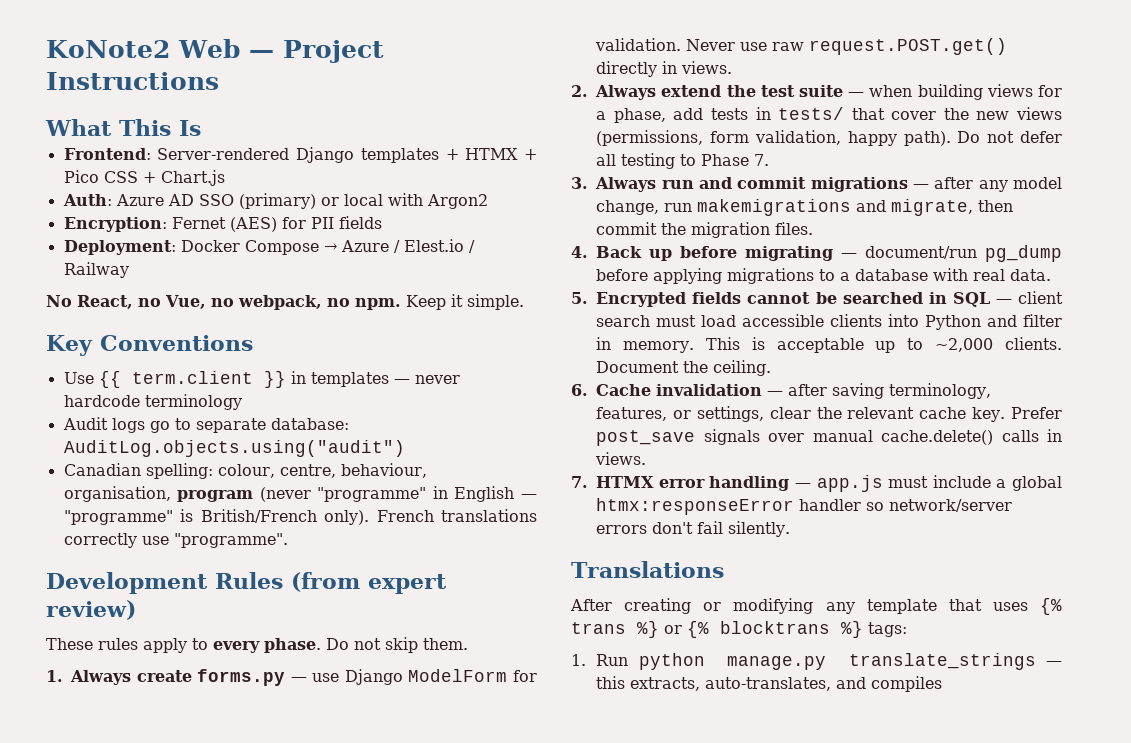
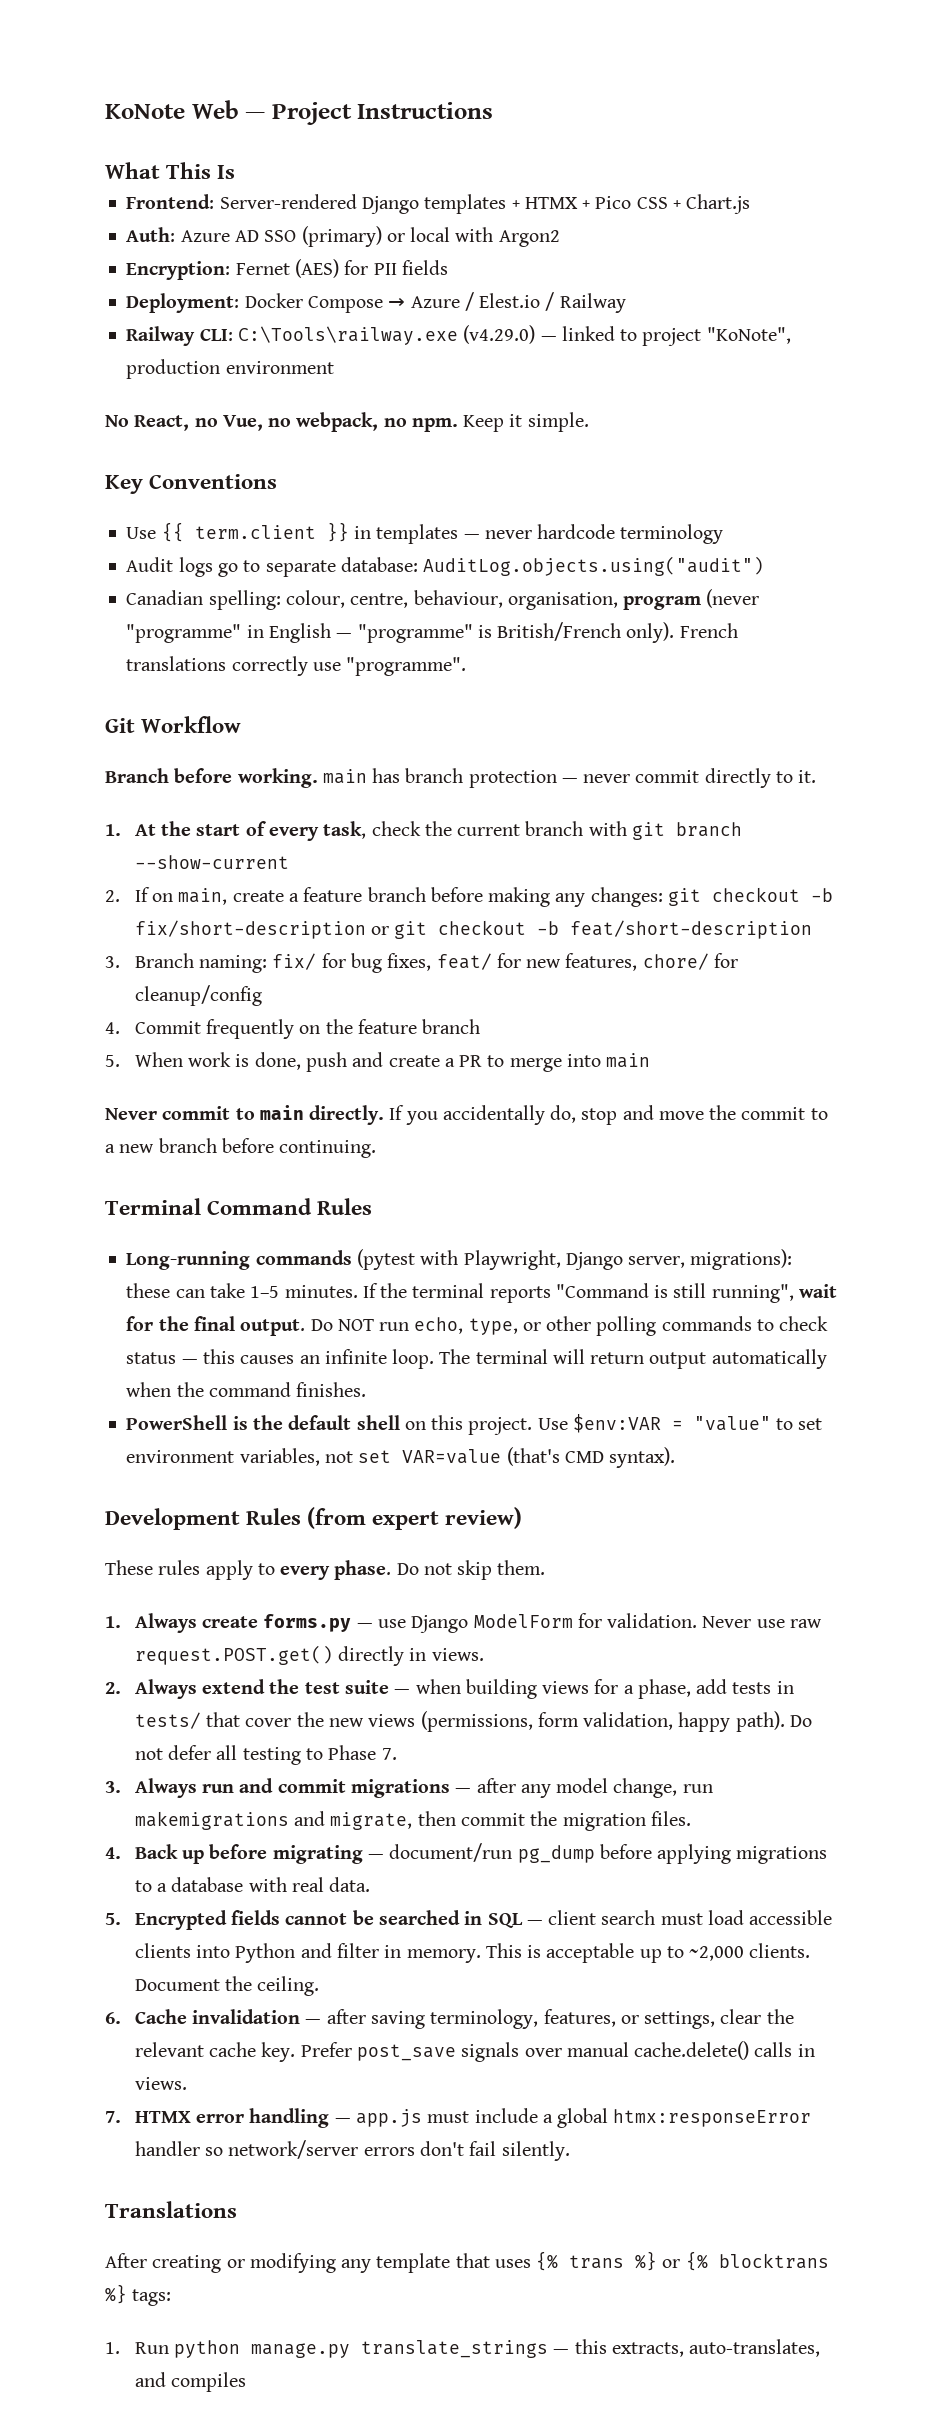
- KoNote2 Web — Project Instructions
+ KoNote Web — Project Instructions
+ Railway CLI: C:\Tools\railway.exe (v4.29.0) — linked to project "KoNote", production environment
+ Git Workflow
+ Branch before working. main has branch protection — never commit directly to it.
+ 1. At the start of every task, check the current branch with git branch --show-current
+ 2. If on main, create a feature branch before making any changes: git checkout -b fix/short-description or git checkout -b feat/short-description
+ 3. Branch naming: fix/ for bug fixes, feat/ for new features, chore/ for cleanup/config
+ 4. Commit frequently on the feature branch
+ 5. When work is done, push and create a PR to merge into main
+ Never commit to main directly. If you accidentally do, stop and move the commit to a new branch before continuing.
+ Terminal Command Rules
+ Long-running commands (pytest with Playwright, Django server, migrations): these can take 1–5 minutes. If the terminal reports "Command is still running", wait for the final output. Do NOT run echo, type, or other polling commands to check status — this causes an infinite loop. The terminal will return output automatically when the command finishes.
+ PowerShell is the default shell on this project. Use $env:VAR = "value" to set environment variables, not set VAR=value (that's CMD syntax).

